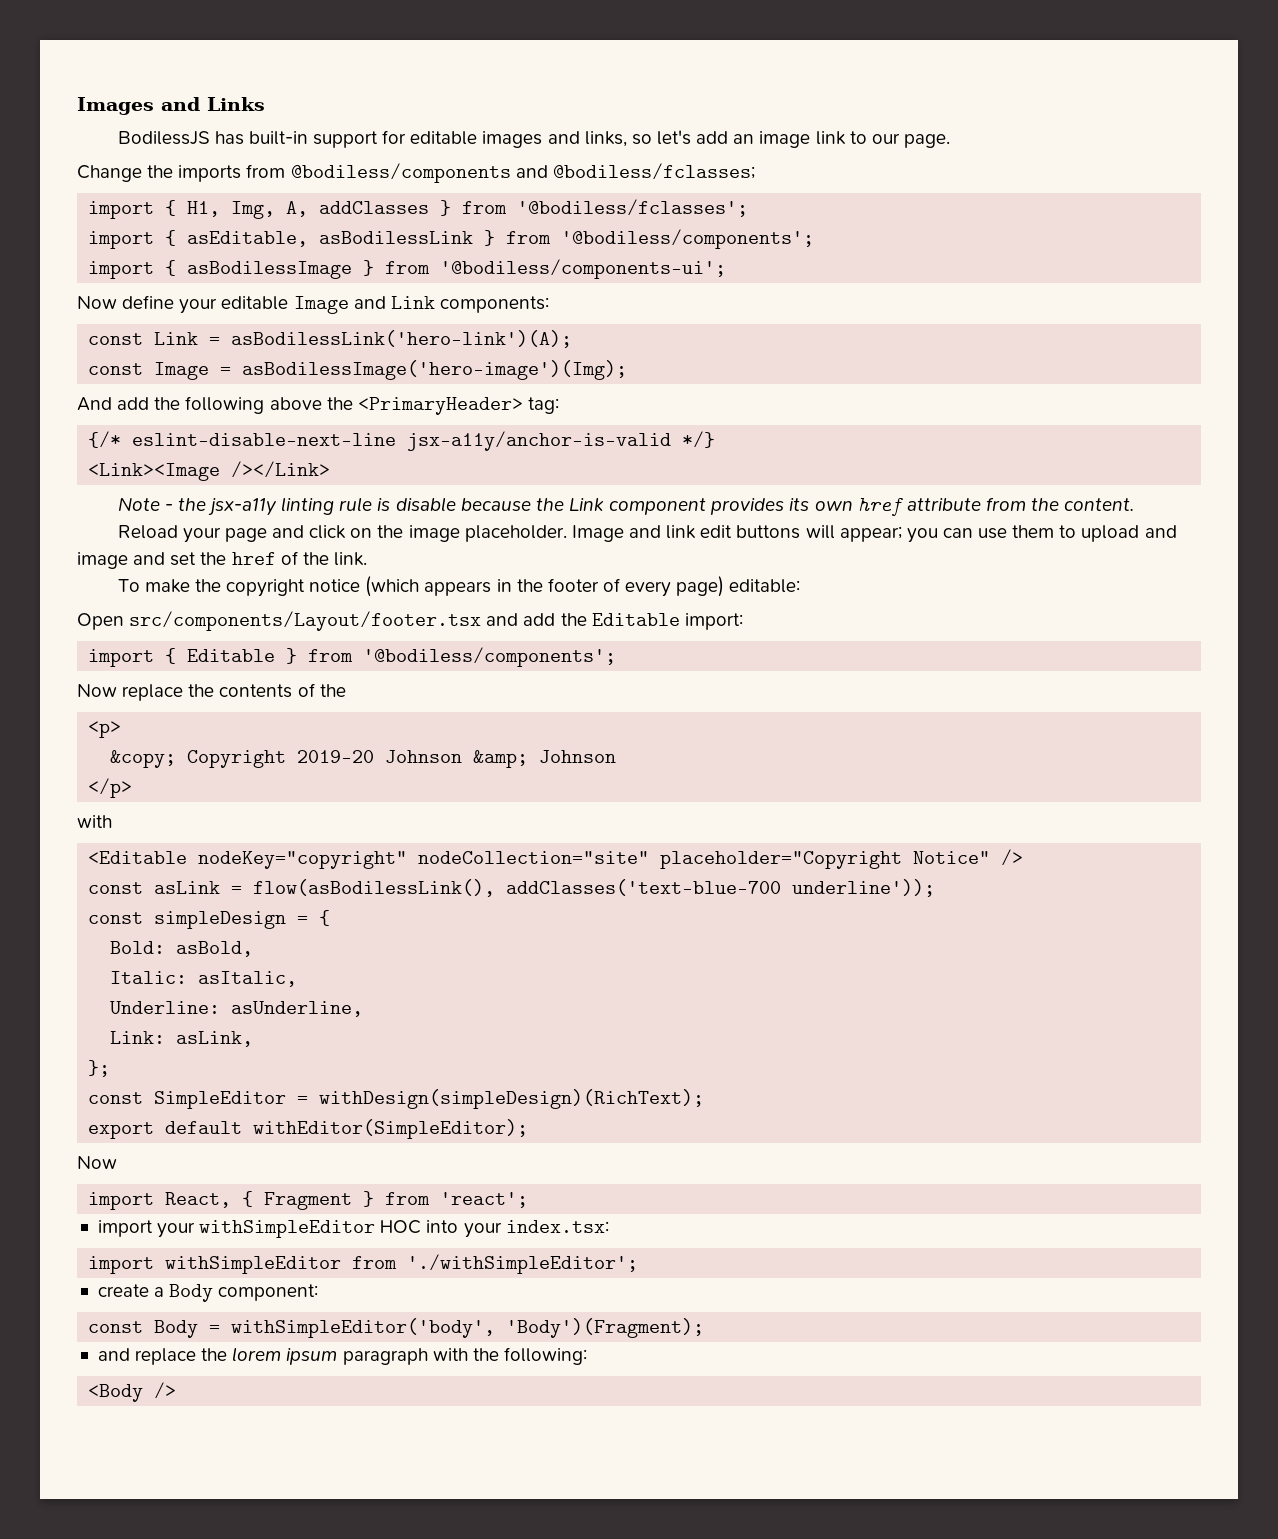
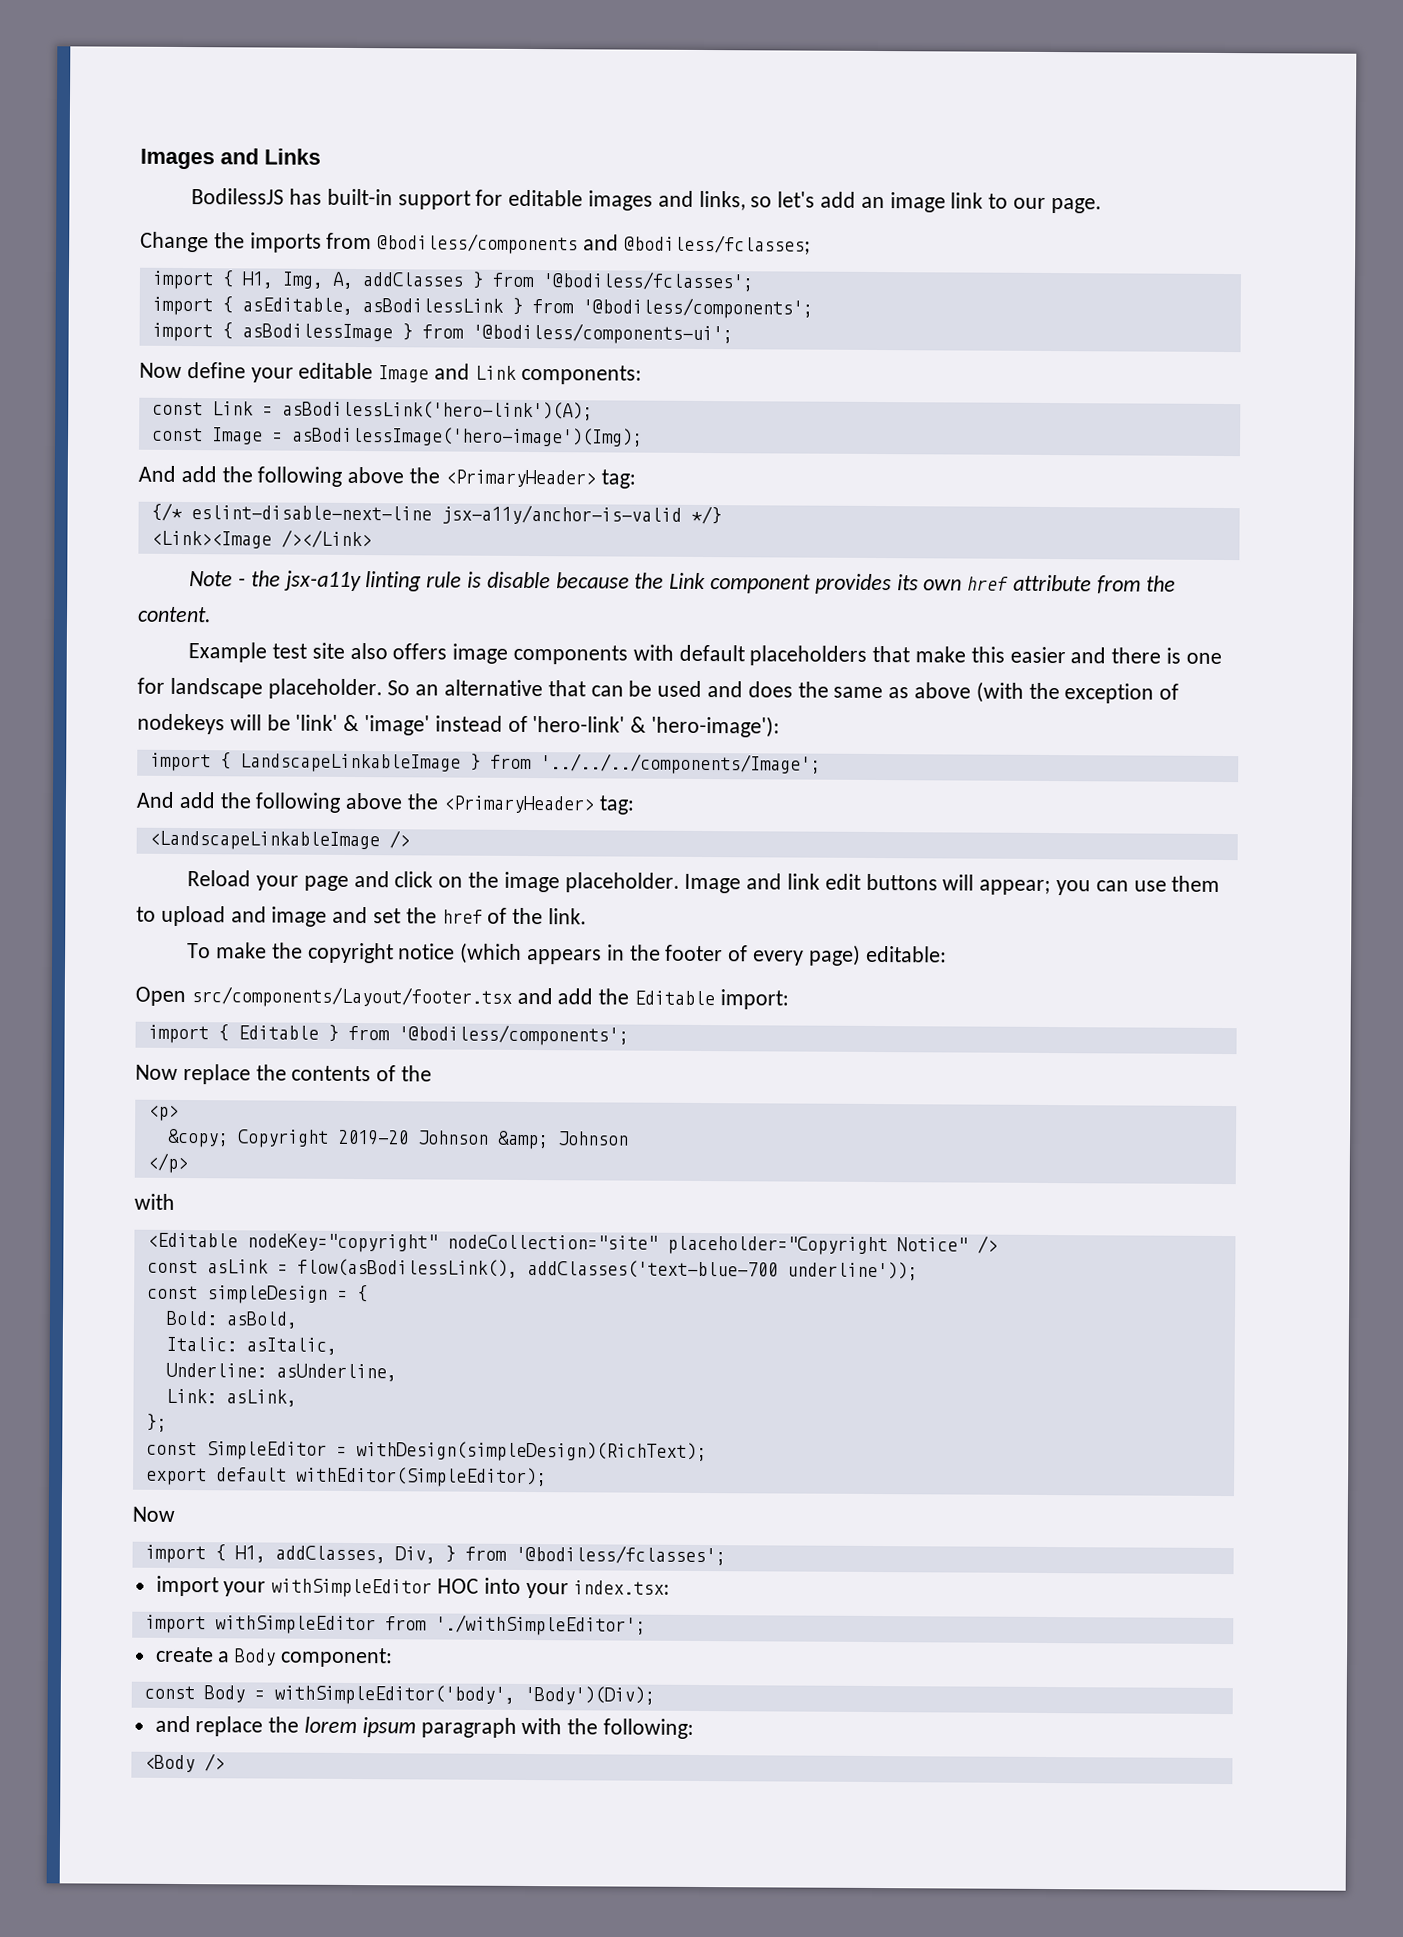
+ Example test site also offers image components with default placeholders that make this easier and there is one for landscape placeholder. So an alternative that can be used and does the same as above (with the exception of nodekeys will be 'link' & 'image' instead of 'hero-link' & 'hero-image'):
+ import { LandscapeLinkableImage } from '../../../components/Image';
+ And add the following above the <PrimaryHeader> tag:
+ <LandscapeLinkableImage />
- import React, { Fragment } from 'react';
+ import { H1, addClasses, Div, } from '@bodiless/fclasses';
- const Body = withSimpleEditor('body', 'Body')(Fragment);
+ const Body = withSimpleEditor('body', 'Body')(Div);

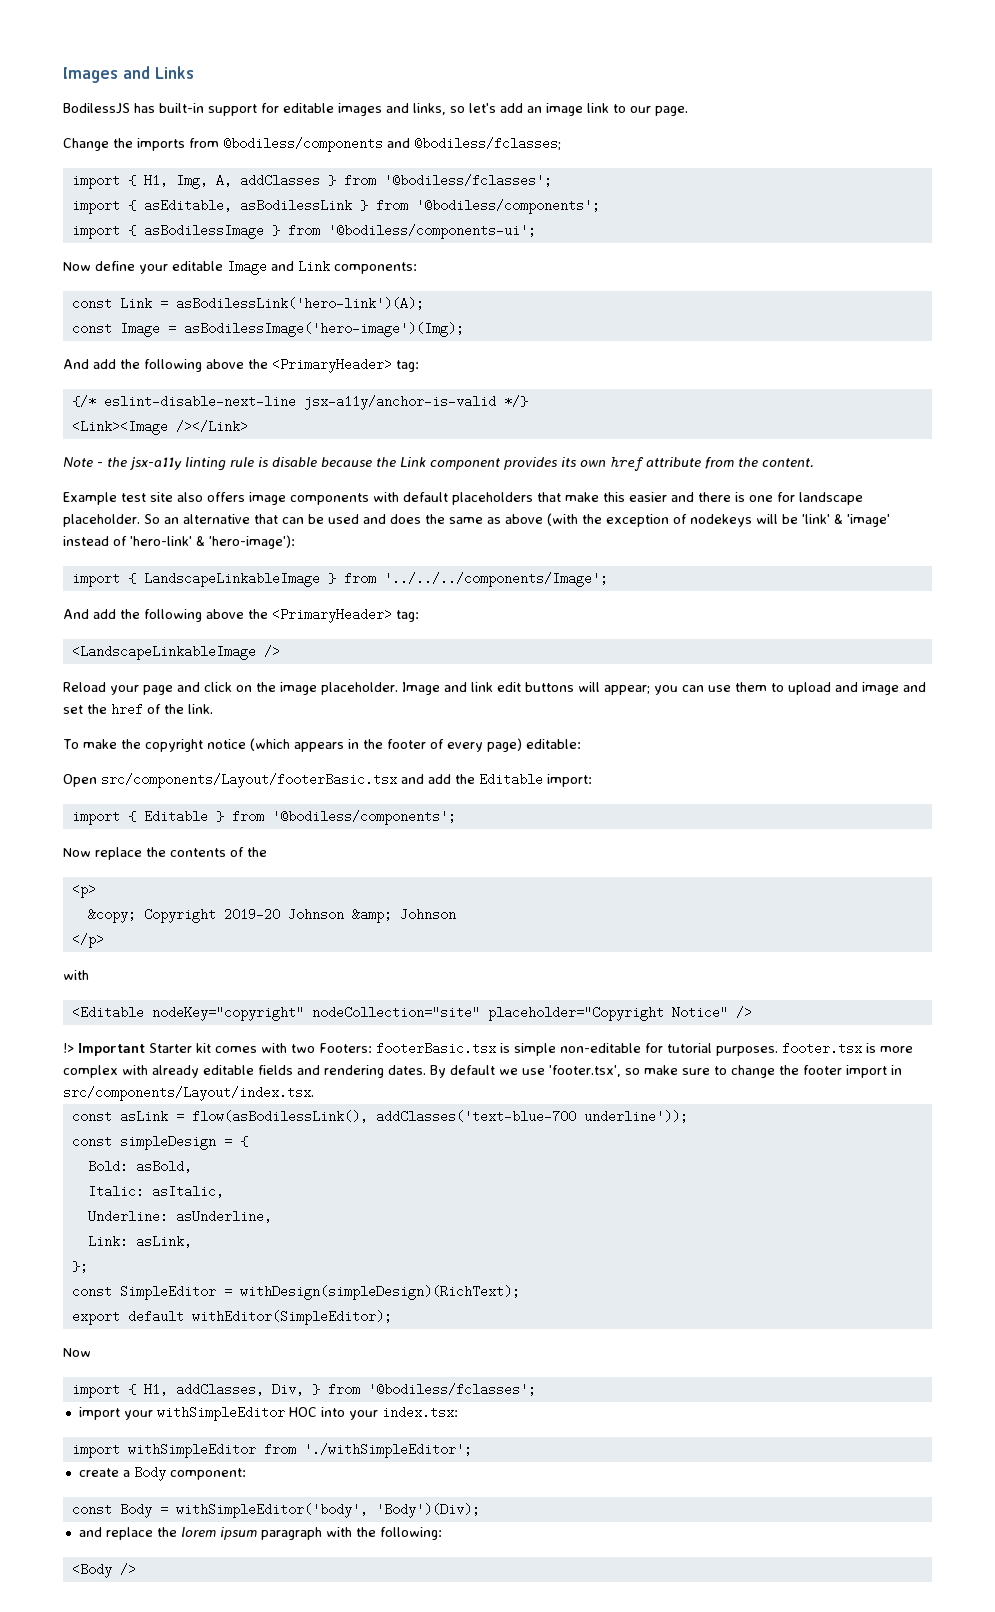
- Open src/components/Layout/footer.tsx and add the Editable import:
+ Open src/components/Layout/footerBasic.tsx and add the Editable import:
+ !> Important Starter kit comes with two Footers: footerBasic.tsx is simple non-editable for tutorial purposes. footer.tsx is more complex with already editable fields and rendering dates. By default we use 'footer.tsx', so make sure to change the footer import in src/components/Layout/index.tsx.

